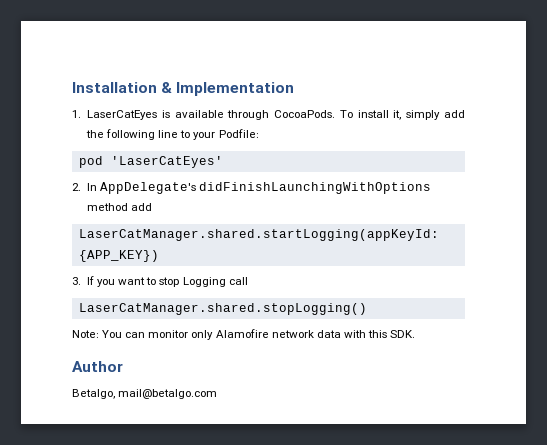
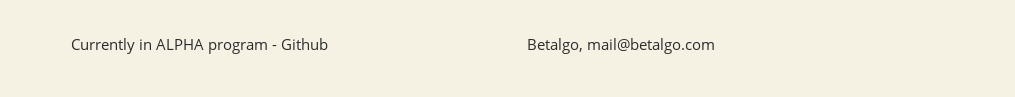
- Installation & Implementation
- 1. LaserCatEyes is available through CocoaPods. To install it, simply add the following line to your Podfile:
- pod 'LaserCatEyes'
- 2. In AppDelegate's didFinishLaunchingWithOptions method add
- LaserCatManager.shared.startLogging(appKeyId: {APP_KEY})
- 3. If you want to stop Logging call
- LaserCatManager.shared.stopLogging()
- Note: You can monitor only Alamofire network data with this SDK.
- Author
+ Currently in ALPHA program - Github

